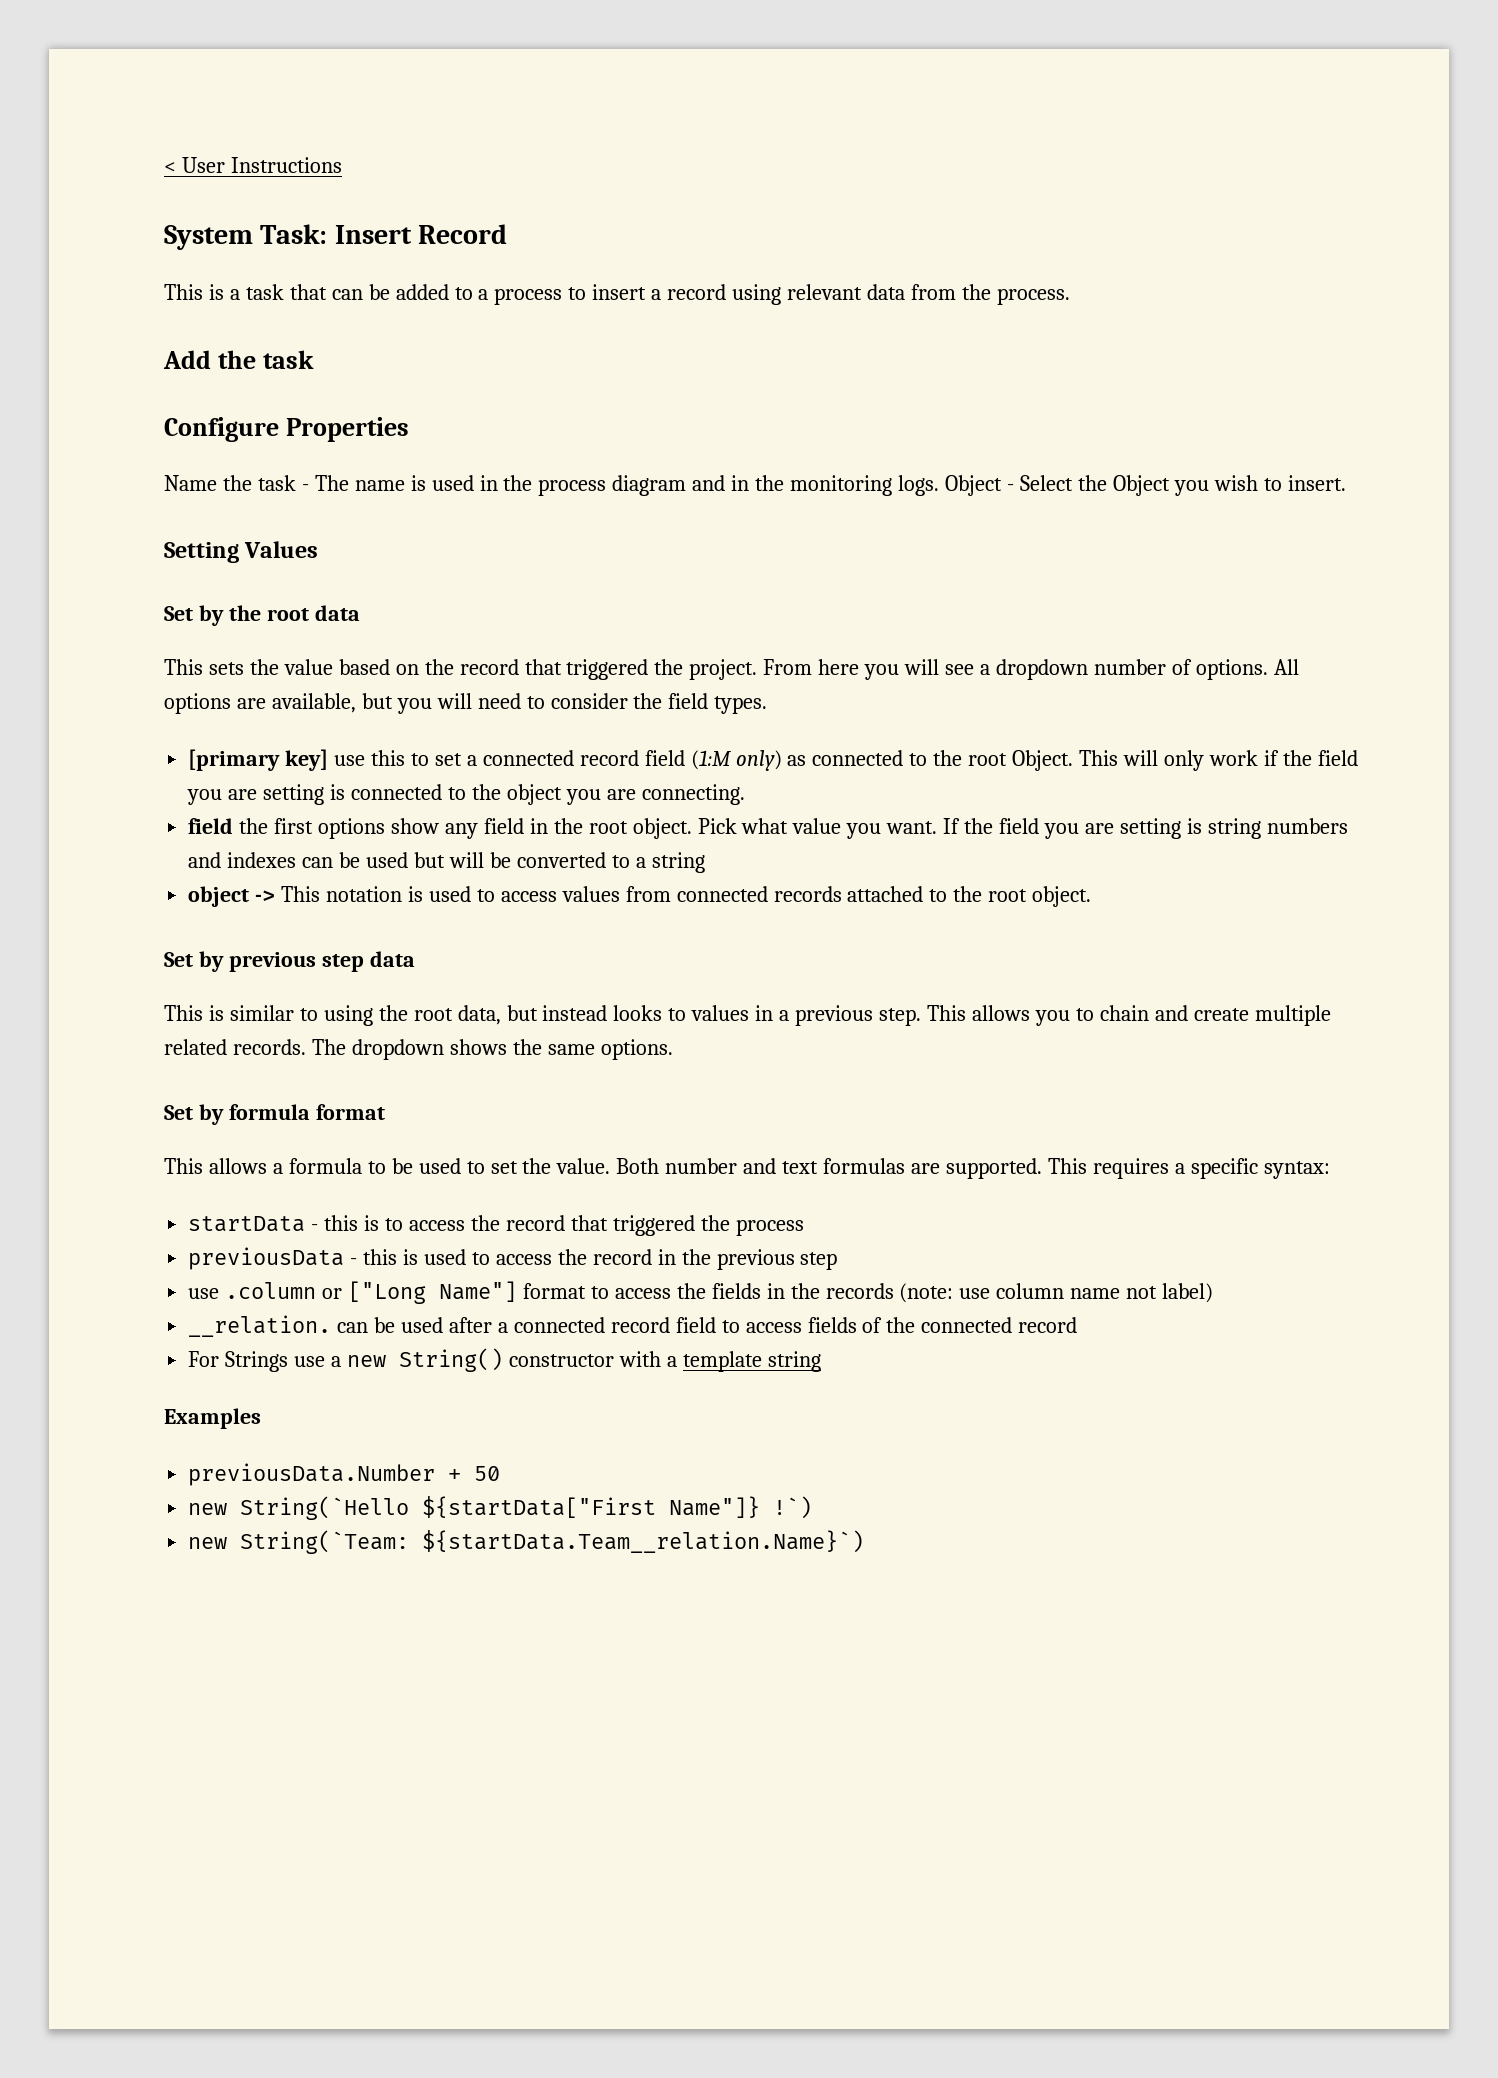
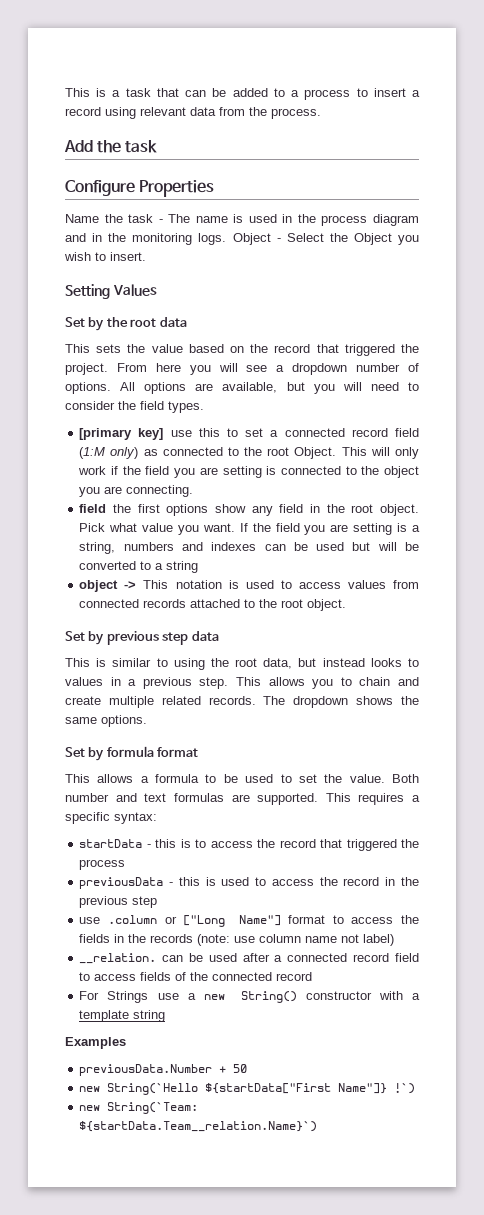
- < User Instructions
- System Task: Insert Record
- If the field you are setting is string numbers and indexes can be used but will be converted to a string
+ If the field you are setting is a string, numbers and indexes can be used but will be converted to a string

